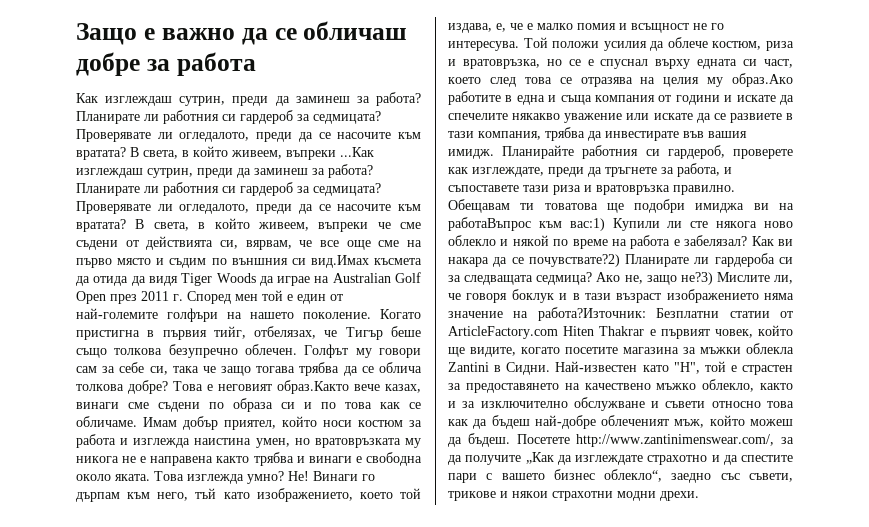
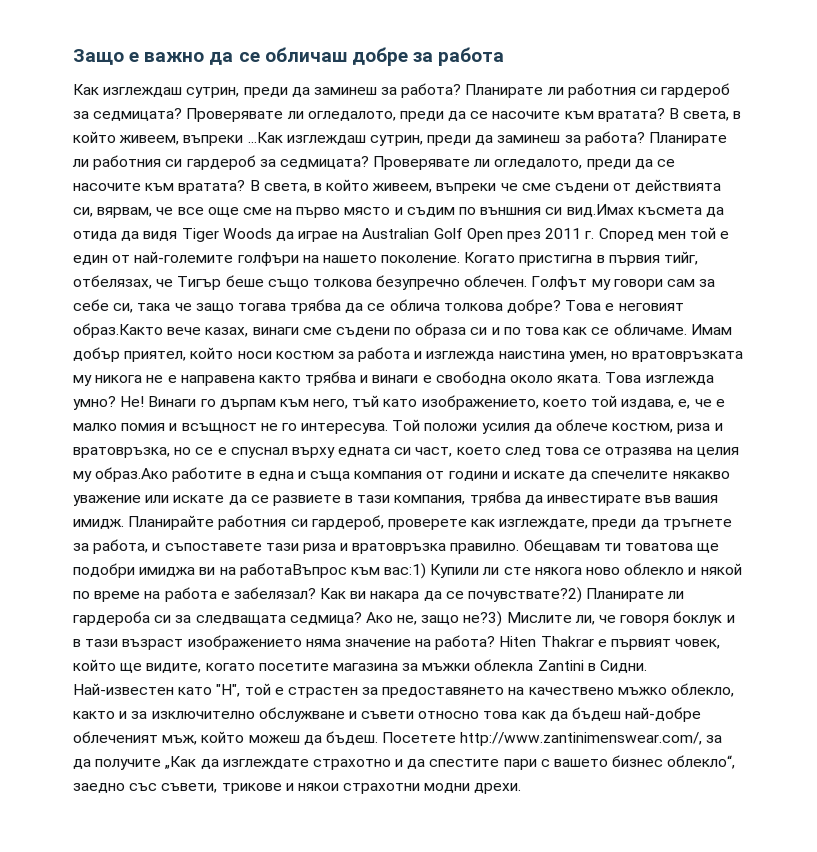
- Ако не, защо не?3) Мислите ли, че говоря боклук и в тази възраст изображението няма значение на работа?Източник: Безплатни статии от ArticleFactory.com Hiten Thakrar е първият човек, който ще видите, когато посетите магазина за мъжки облекла Zantini в Сидни.
+ Ако не, защо не?3) Мислите ли, че говоря боклук и в тази възраст изображението няма значение на работа? Hiten Thakrar е първият човек, който ще видите, когато посетите магазина за мъжки облекла Zantini в Сидни.

